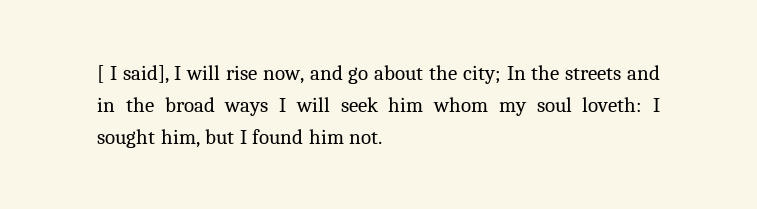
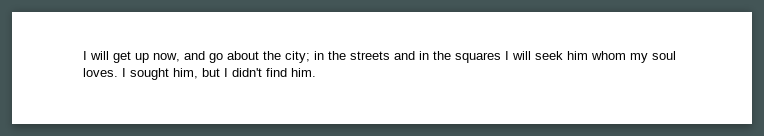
- [ I said], I will rise now, and go about the city; In the streets and in the broad ways I will seek him whom my soul loveth: I sought him, but I found him not.
+ I will get up now, and go about the city; in the streets and in the squares I will seek him whom my soul loves. I sought him, but I didn't find him.

